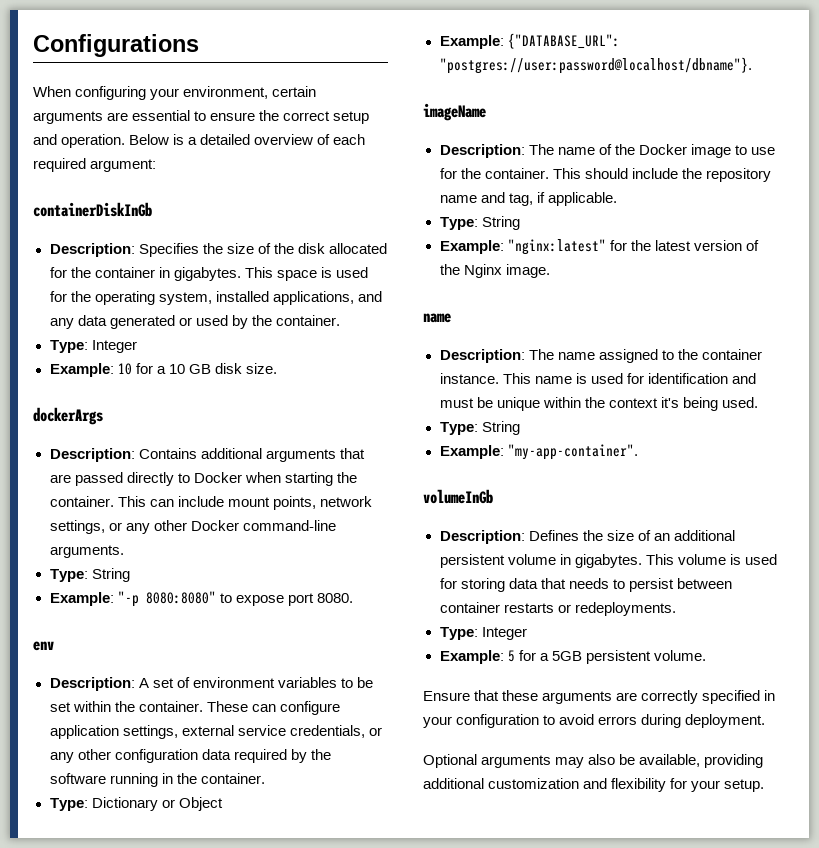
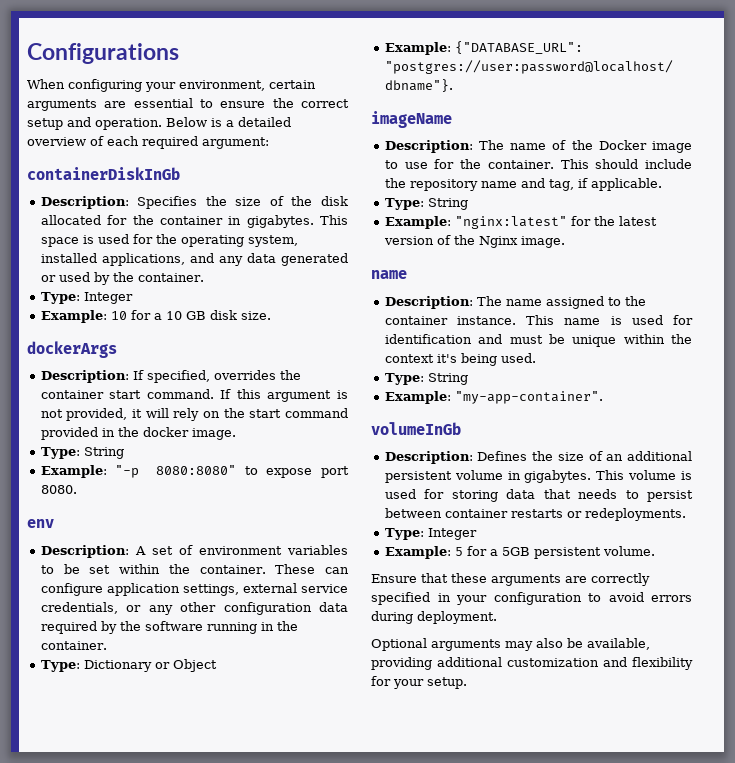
- Description: Contains additional arguments that are passed directly to Docker when starting the container. This can include mount points, network settings, or any other Docker command-line arguments.
+ Description: If specified, overrides the container start command. If this argument is not provided, it will rely on the start command provided in the docker image.

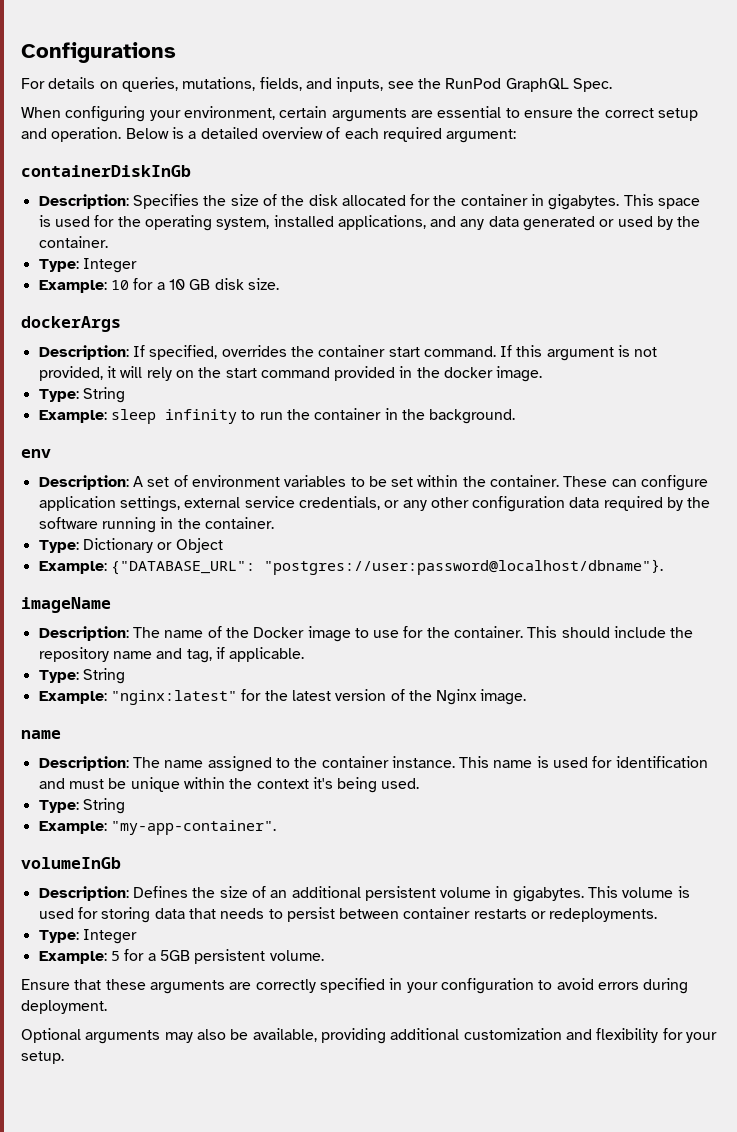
+ For details on queries, mutations, fields, and inputs, see the RunPod GraphQL Spec.
- Example: "-p 8080:8080" to expose port 8080.
+ Example: sleep infinity to run the container in the background.

